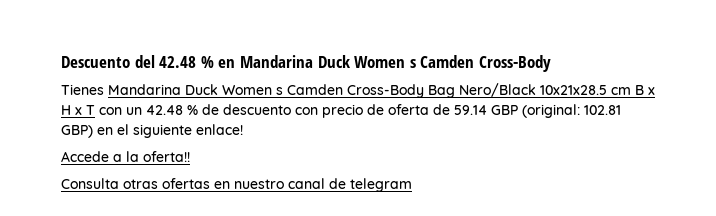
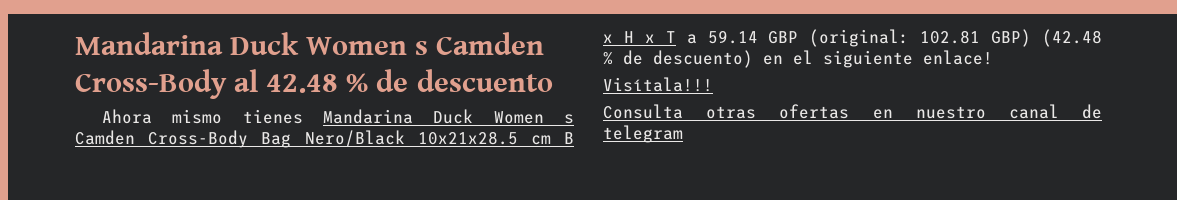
- Descuento del 42.48 % en Mandarina Duck Women s Camden Cross-Body
- Tienes Mandarina Duck Women s Camden Cross-Body Bag Nero/Black 10x21x28.5 cm B x H x T con un 42.48 % de descuento con precio de oferta de 59.14 GBP (original: 102.81 GBP) en el siguiente enlace!
+ Mandarina Duck Women s Camden Cross-Body al 42.48 % de descuento
+ Ahora mismo tienes Mandarina Duck Women s Camden Cross-Body Bag Nero/Black 10x21x28.5 cm B x H x T a 59.14 GBP (original: 102.81 GBP) (42.48 % de descuento) en el siguiente enlace!
- Accede a la oferta!!
+ Visítala!!!

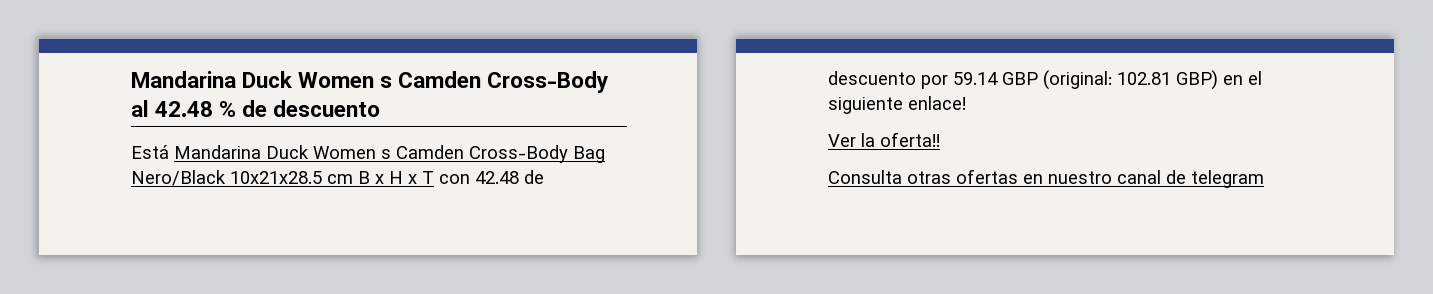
- Ahora mismo tienes Mandarina Duck Women s Camden Cross-Body Bag Nero/Black 10x21x28.5 cm B x H x T a 59.14 GBP (original: 102.81 GBP) (42.48 % de descuento) en el siguiente enlace!
+ Está Mandarina Duck Women s Camden Cross-Body Bag Nero/Black 10x21x28.5 cm B x H x T con 42.48 de descuento por 59.14 GBP (original: 102.81 GBP) en el siguiente enlace!
- Visítala!!!
+ Ver la oferta!!

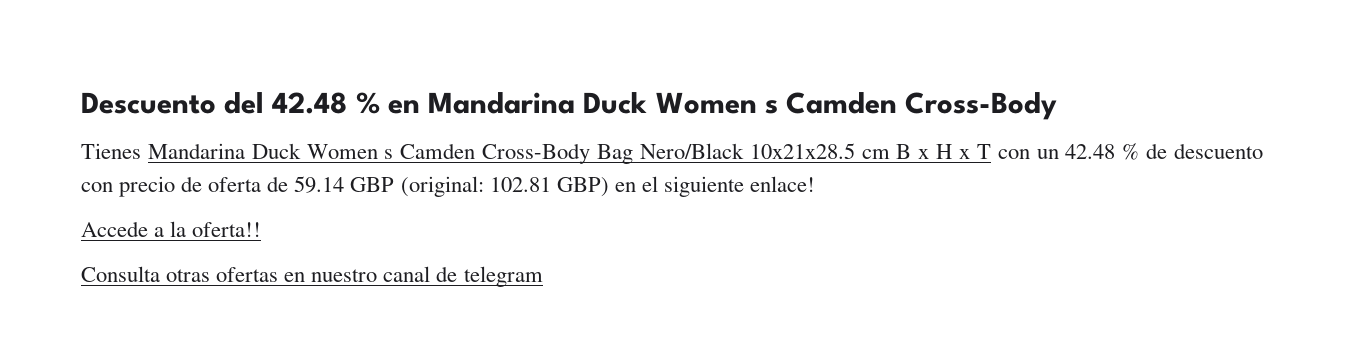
- Mandarina Duck Women s Camden Cross-Body al 42.48 % de descuento
- Está Mandarina Duck Women s Camden Cross-Body Bag Nero/Black 10x21x28.5 cm B x H x T con 42.48 de descuento por 59.14 GBP (original: 102.81 GBP) en el siguiente enlace!
+ Descuento del 42.48 % en Mandarina Duck Women s Camden Cross-Body
+ Tienes Mandarina Duck Women s Camden Cross-Body Bag Nero/Black 10x21x28.5 cm B x H x T con un 42.48 % de descuento con precio de oferta de 59.14 GBP (original: 102.81 GBP) en el siguiente enlace!
- Ver la oferta!!
+ Accede a la oferta!!

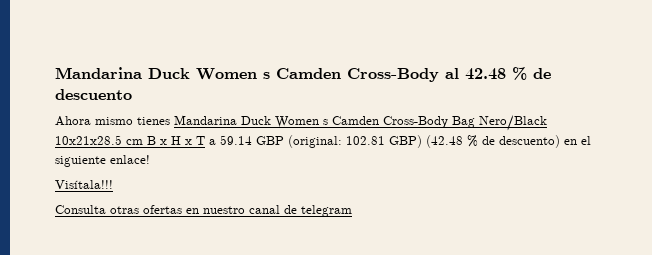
- Descuento del 42.48 % en Mandarina Duck Women s Camden Cross-Body
- Tienes Mandarina Duck Women s Camden Cross-Body Bag Nero/Black 10x21x28.5 cm B x H x T con un 42.48 % de descuento con precio de oferta de 59.14 GBP (original: 102.81 GBP) en el siguiente enlace!
+ Mandarina Duck Women s Camden Cross-Body al 42.48 % de descuento
+ Ahora mismo tienes Mandarina Duck Women s Camden Cross-Body Bag Nero/Black 10x21x28.5 cm B x H x T a 59.14 GBP (original: 102.81 GBP) (42.48 % de descuento) en el siguiente enlace!
- Accede a la oferta!!
+ Visítala!!!

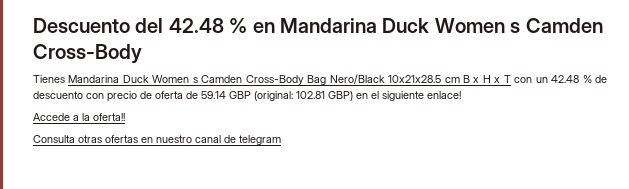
- Mandarina Duck Women s Camden Cross-Body al 42.48 % de descuento
- Ahora mismo tienes Mandarina Duck Women s Camden Cross-Body Bag Nero/Black 10x21x28.5 cm B x H x T a 59.14 GBP (original: 102.81 GBP) (42.48 % de descuento) en el siguiente enlace!
+ Descuento del 42.48 % en Mandarina Duck Women s Camden Cross-Body
+ Tienes Mandarina Duck Women s Camden Cross-Body Bag Nero/Black 10x21x28.5 cm B x H x T con un 42.48 % de descuento con precio de oferta de 59.14 GBP (original: 102.81 GBP) en el siguiente enlace!
- Visítala!!!
+ Accede a la oferta!!

